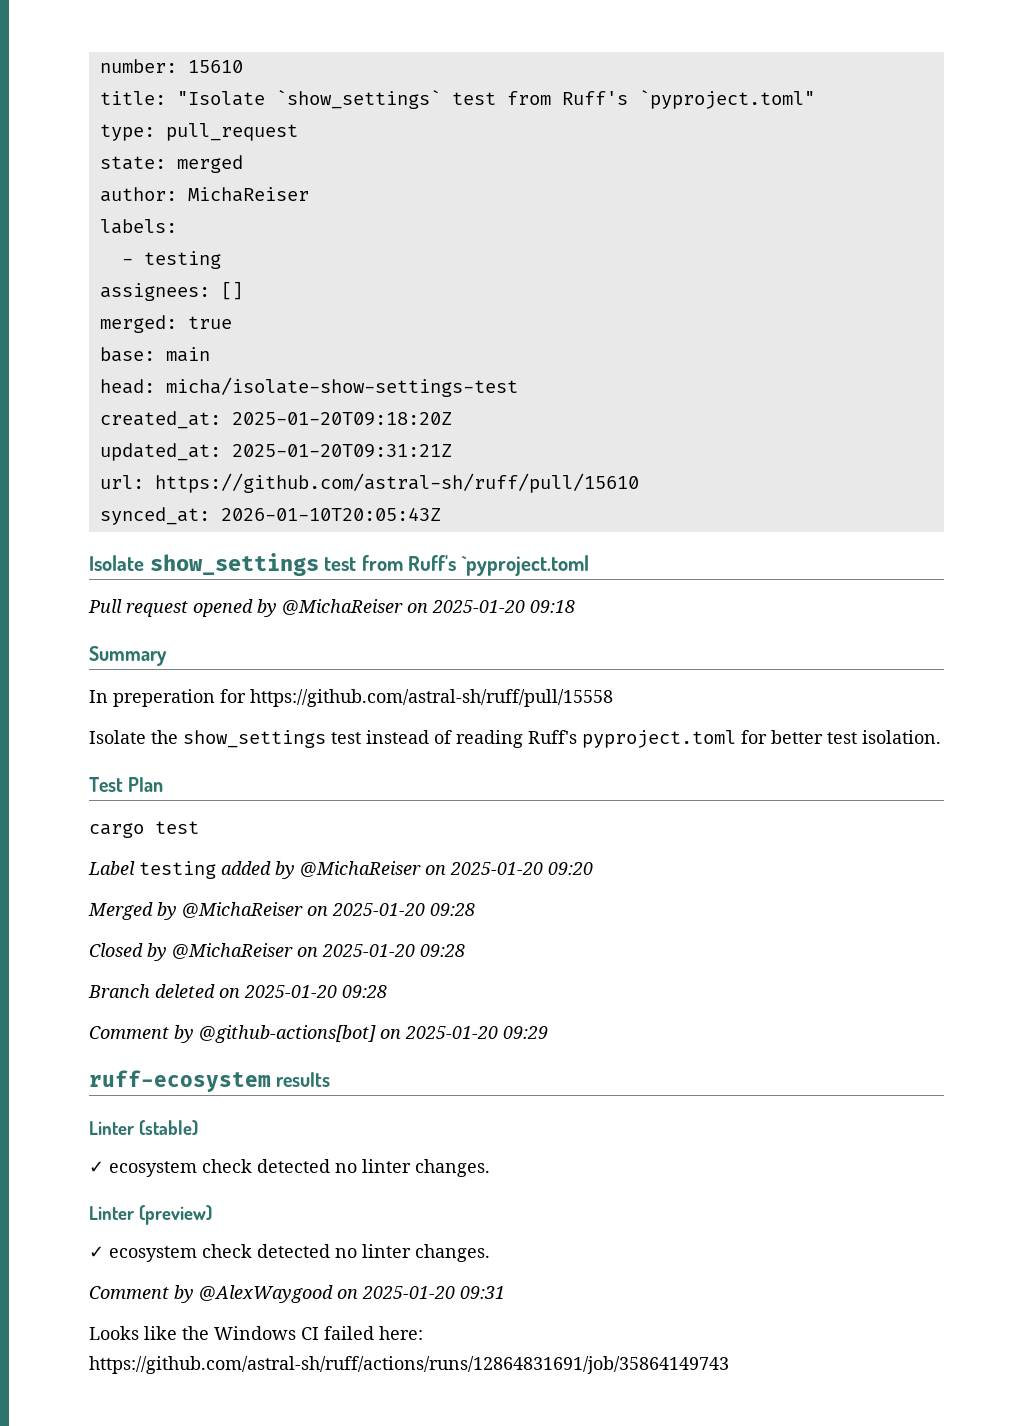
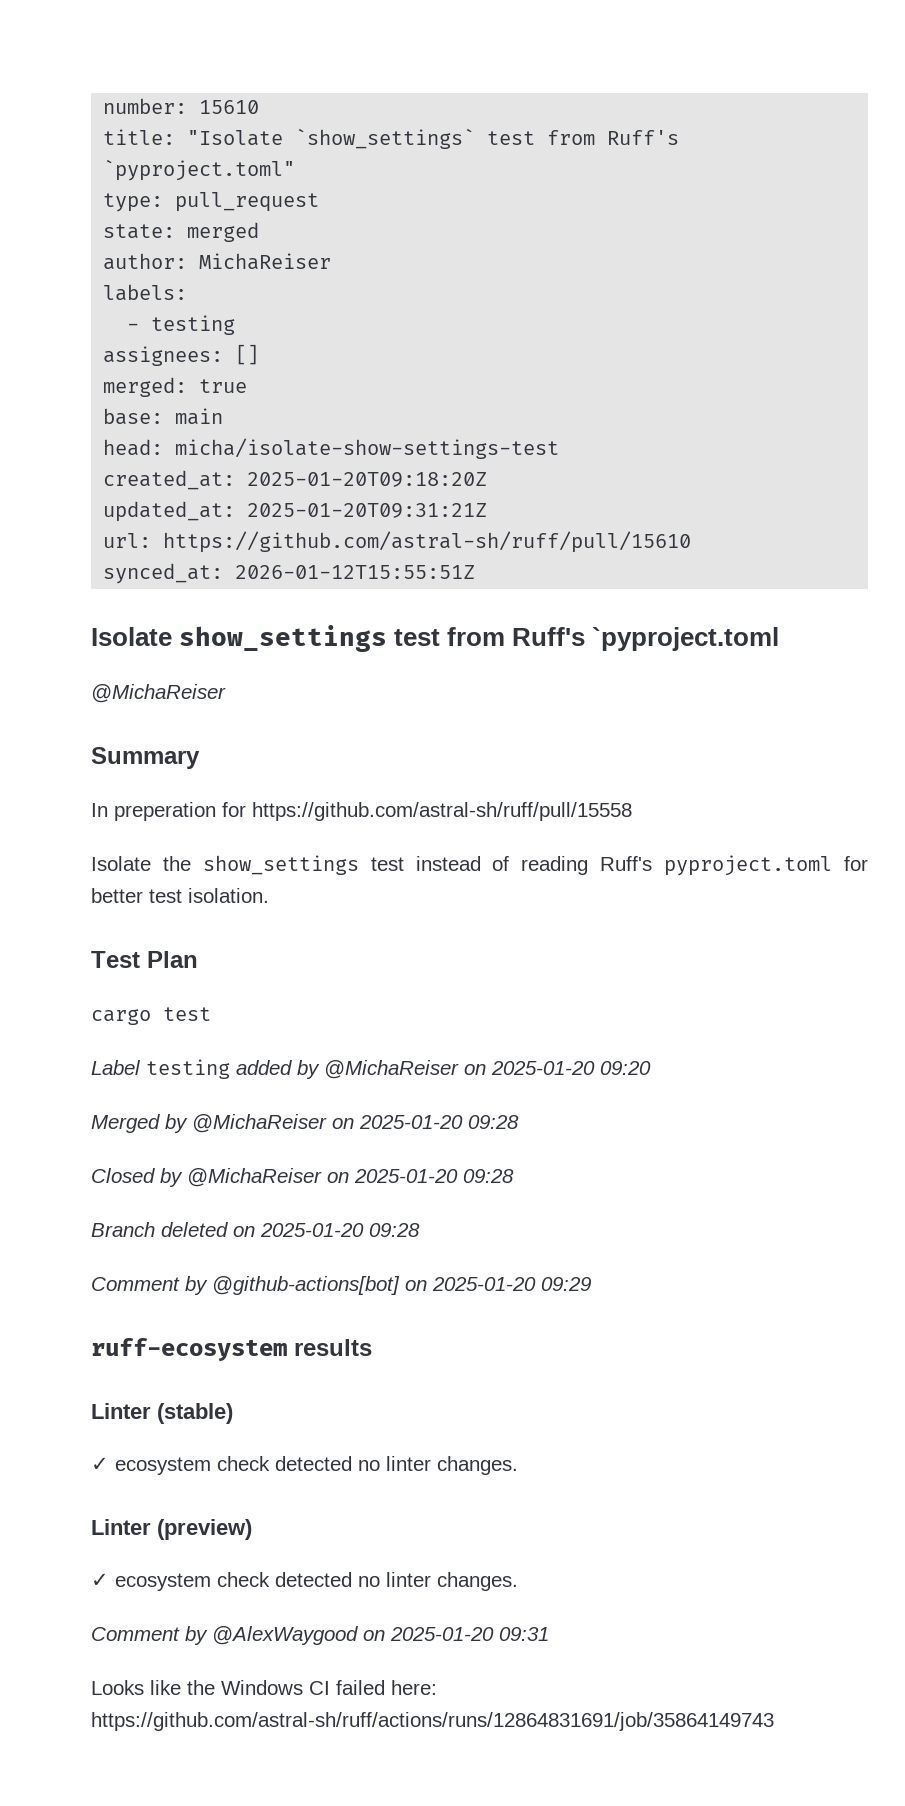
- synced_at: 2026-01-10T20:05:43Z
+ synced_at: 2026-01-12T15:55:51Z
  Isolate show_settings test from Ruff's `pyproject.toml
- Pull request opened by @MichaReiser on 2025-01-20 09:18
+ @MichaReiser

